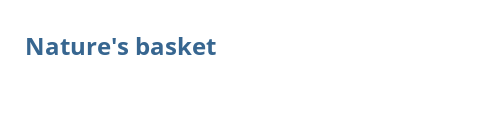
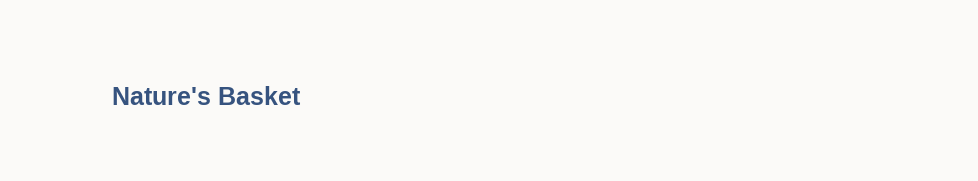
- Nature's basket
+ Nature's Basket

